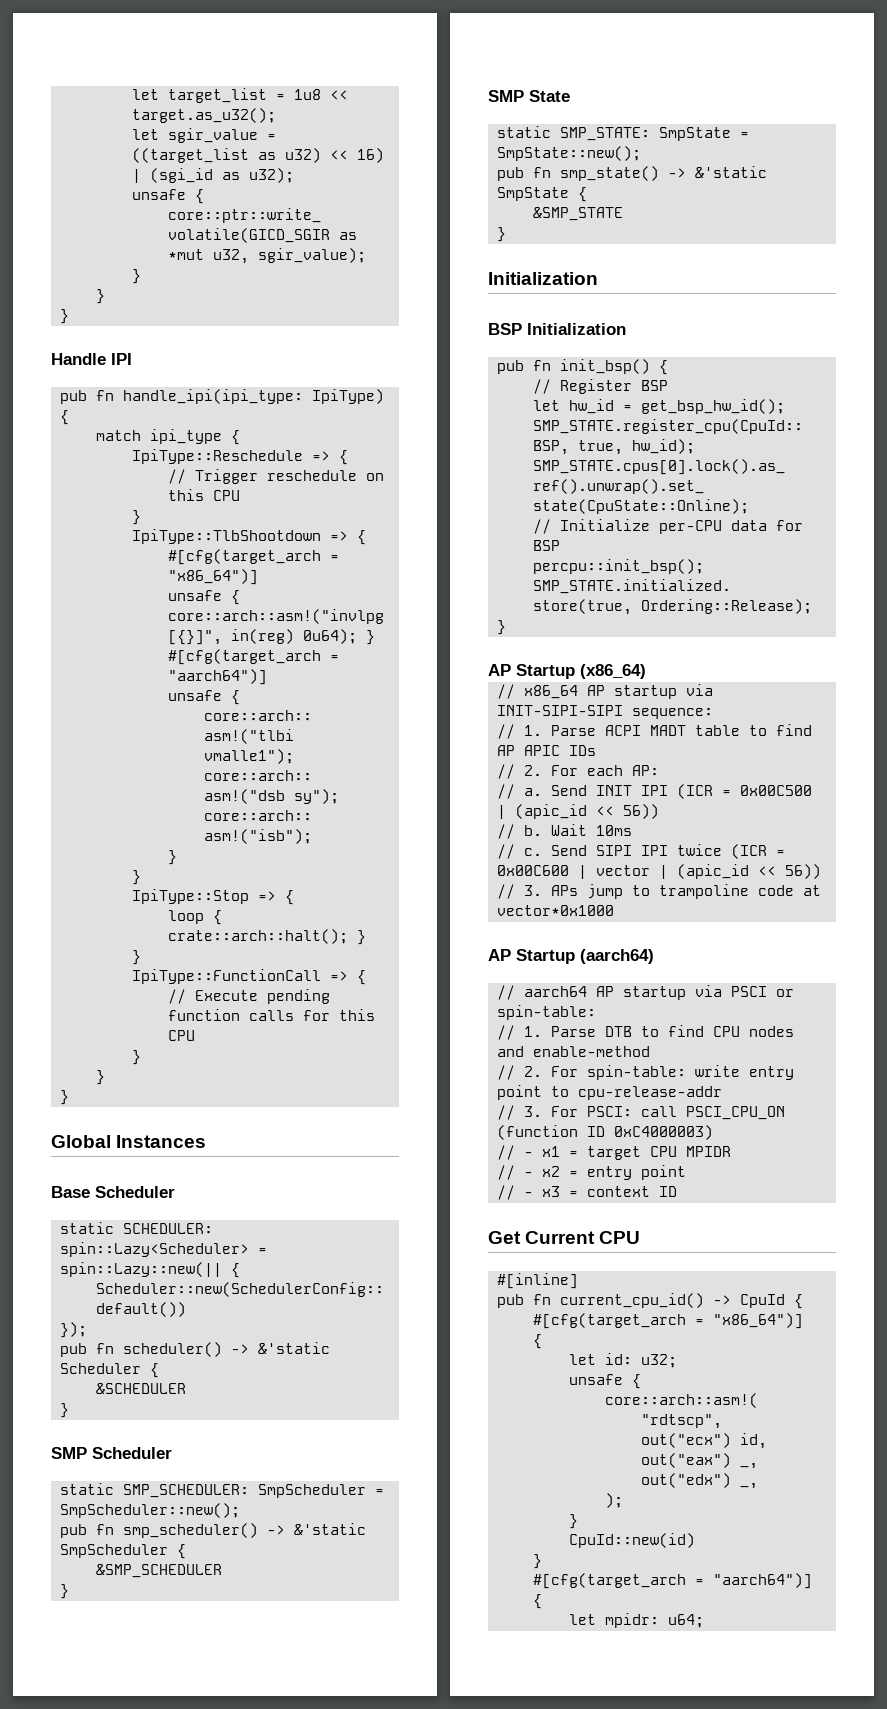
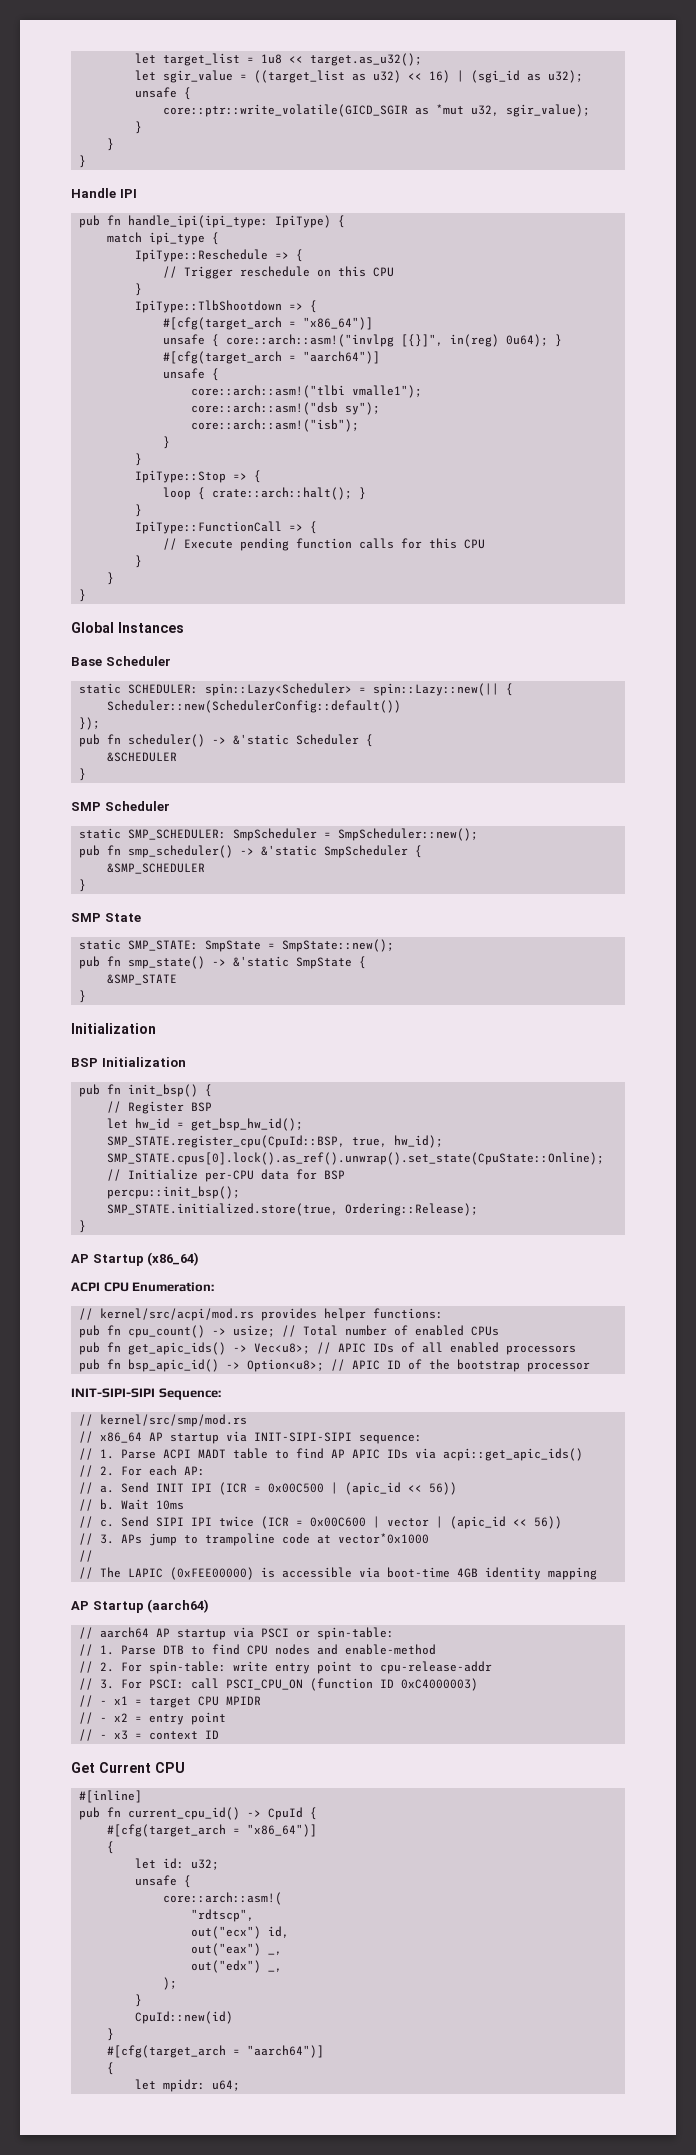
+ ACPI CPU Enumeration:
+ // kernel/src/acpi/mod.rs provides helper functions:
+ pub fn cpu_count() -> usize; // Total number of enabled CPUs
+ pub fn get_apic_ids() -> Vec<u8>; // APIC IDs of all enabled processors
+ pub fn bsp_apic_id() -> Option<u8>; // APIC ID of the bootstrap processor
+ INIT-SIPI-SIPI Sequence:
+ // kernel/src/smp/mod.rs
- // 1. Parse ACPI MADT table to find AP APIC IDs
+ // 1. Parse ACPI MADT table to find AP APIC IDs via acpi::get_apic_ids()
  // 3. APs jump to trampoline code at vector*0x1000
+ //
+ // The LAPIC (0xFEE00000) is accessible via boot-time 4GB identity mapping

